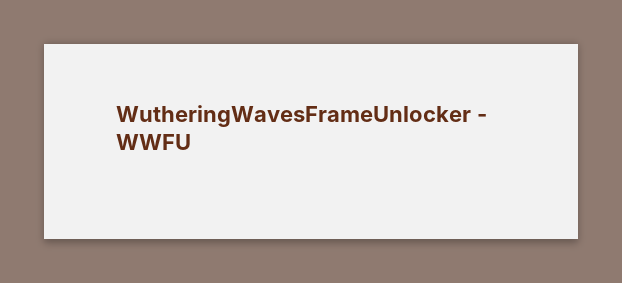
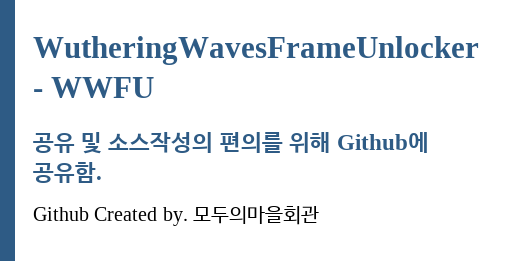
+ 공유 및 소스작성의 편의를 위해 Github에 공유함.
+ Github Created by. 모두의마을회관

